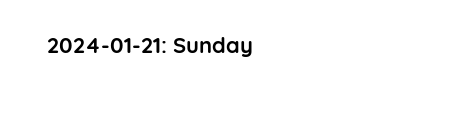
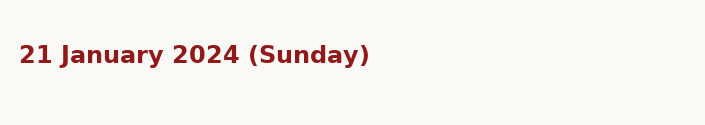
- 2024-01-21: Sunday
+ 21 January 2024 (Sunday)

